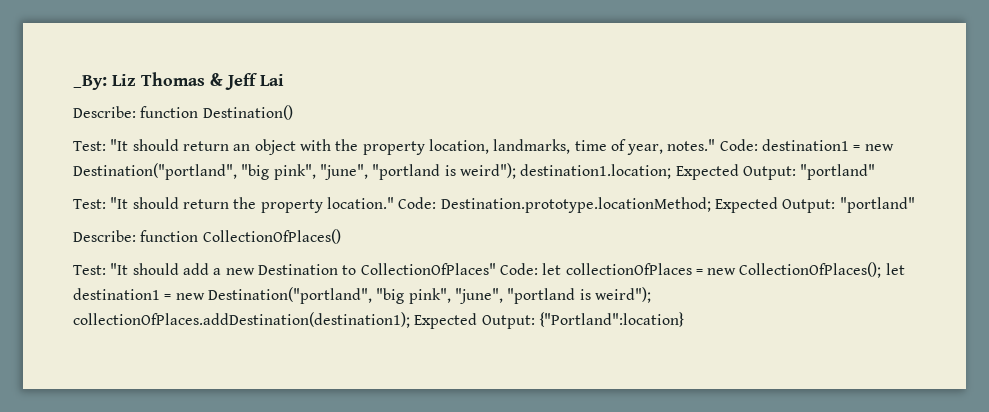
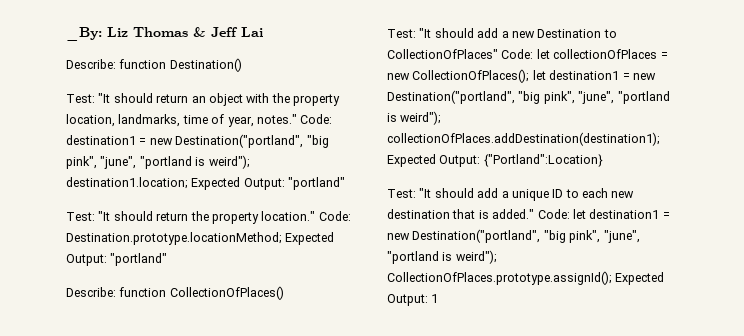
- Test: "It should add a new Destination to CollectionOfPlaces" Code: let collectionOfPlaces = new CollectionOfPlaces(); let destination1 = new Destination("portland", "big pink", "june", "portland is weird"); collectionOfPlaces.addDestination(destination1); Expected Output: {"Portland":location}
+ Test: "It should add a new Destination to CollectionOfPlaces" Code: let collectionOfPlaces = new CollectionOfPlaces(); let destination1 = new Destination("portland", "big pink", "june", "portland is weird"); collectionOfPlaces.addDestination(destination1); Expected Output: {"Portland":Location}
+ Test: "It should add a unique ID to each new destination that is added." Code: let destination1 = new Destination("portland", "big pink", "june", "portland is weird"); CollectionOfPlaces.prototype.assignId(); Expected Output: 1

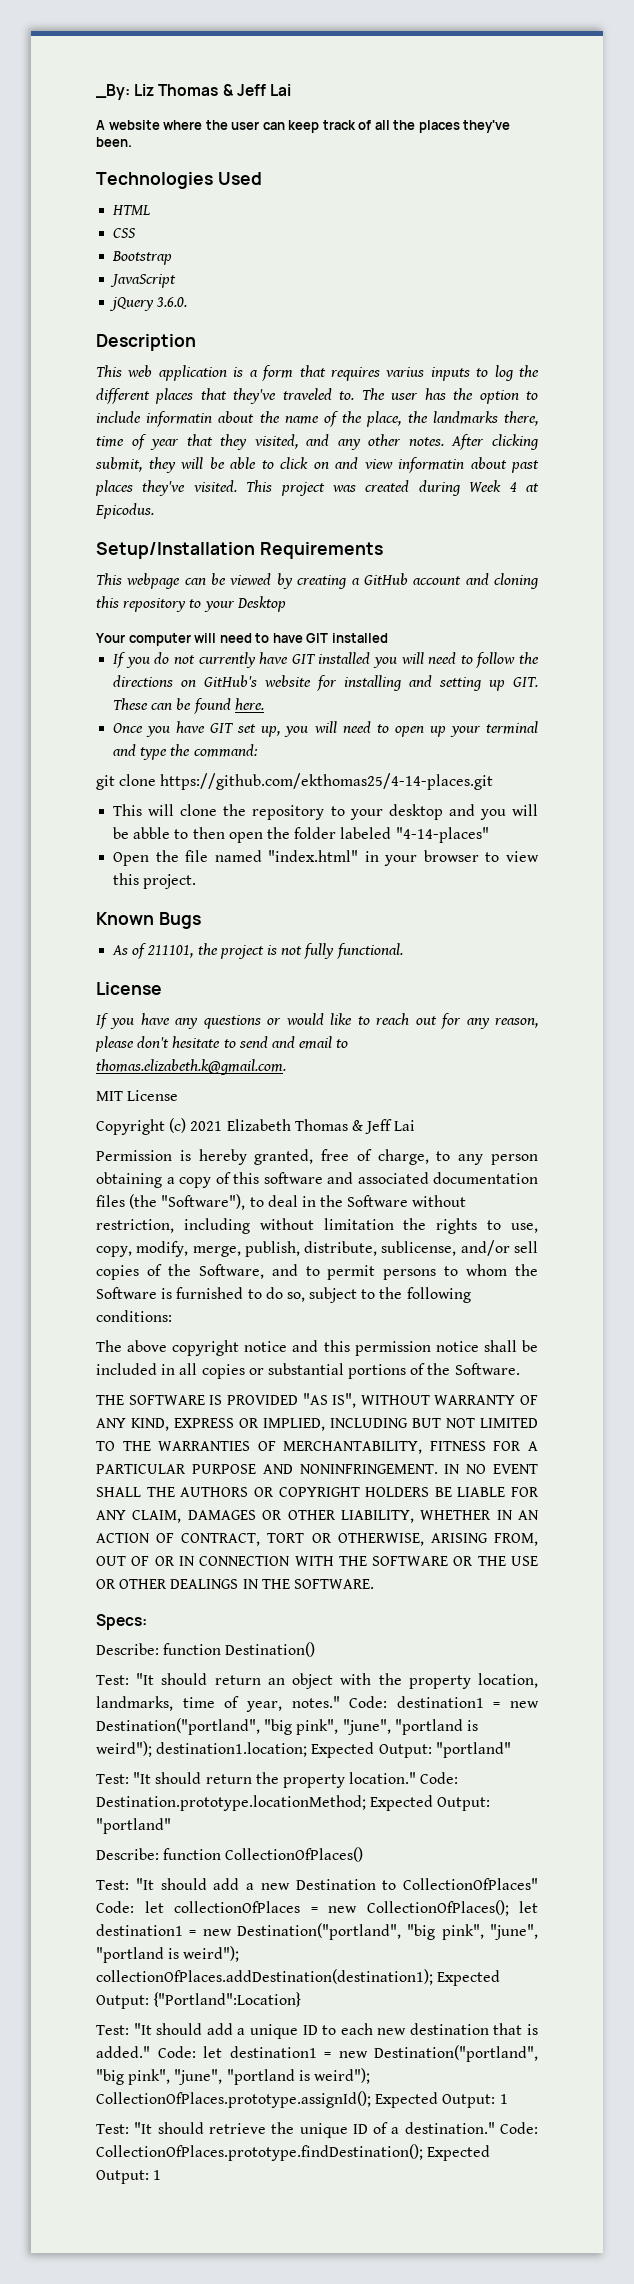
+ A website where the user can keep track of all the places they've been.
+ Technologies Used
+ HTML
+ CSS
+ Bootstrap
+ JavaScript
+ jQuery 3.6.0.
+ Description
+ This web application is a form that requires varius inputs to log the different places that they've traveled to. The user has the option to include informatin about the name of the place, the landmarks there, time of year that they visited, and any other notes. After clicking submit, they will be able to click on and view informatin about past places they've visited. This project was created during Week 4 at Epicodus.
+ Setup/Installation Requirements
+ This webpage can be viewed by creating a GitHub account and cloning this repository to your Desktop
+ Your computer will need to have GIT installed
+ If you do not currently have GIT installed you will need to follow the directions on GitHub's website for installing and setting up GIT. These can be found here.
+ Once you have GIT set up, you will need to open up your terminal and type the command:
+ git clone https://github.com/ekthomas25/4-14-places.git
+ This will clone the repository to your desktop and you will be abble to then open the folder labeled "4-14-places"
+ Open the file named "index.html" in your browser to view this project.
+ Known Bugs
+ As of 211101, the project is not fully functional.
+ License
+ If you have any questions or would like to reach out for any reason, please don't hesitate to send and email to thomas.elizabeth.k@gmail.com.
+ MIT License
+ Copyright (c) 2021 Elizabeth Thomas & Jeff Lai
+ Permission is hereby granted, free of charge, to any person obtaining a copy of this software and associated documentation files (the "Software"), to deal in the Software without restriction, including without limitation the rights to use, copy, modify, merge, publish, distribute, sublicense, and/or sell copies of the Software, and to permit persons to whom the Software is furnished to do so, subject to the following conditions:
+ The above copyright notice and this permission notice shall be included in all copies or substantial portions of the Software.
+ THE SOFTWARE IS PROVIDED "AS IS", WITHOUT WARRANTY OF ANY KIND, EXPRESS OR IMPLIED, INCLUDING BUT NOT LIMITED TO THE WARRANTIES OF MERCHANTABILITY, FITNESS FOR A PARTICULAR PURPOSE AND NONINFRINGEMENT. IN NO EVENT SHALL THE AUTHORS OR COPYRIGHT HOLDERS BE LIABLE FOR ANY CLAIM, DAMAGES OR OTHER LIABILITY, WHETHER IN AN ACTION OF CONTRACT, TORT OR OTHERWISE, ARISING FROM, OUT OF OR IN CONNECTION WITH THE SOFTWARE OR THE USE OR OTHER DEALINGS IN THE SOFTWARE.
+ Specs:
+ Test: "It should retrieve the unique ID of a destination." Code: CollectionOfPlaces.prototype.findDestination(); Expected Output: 1

